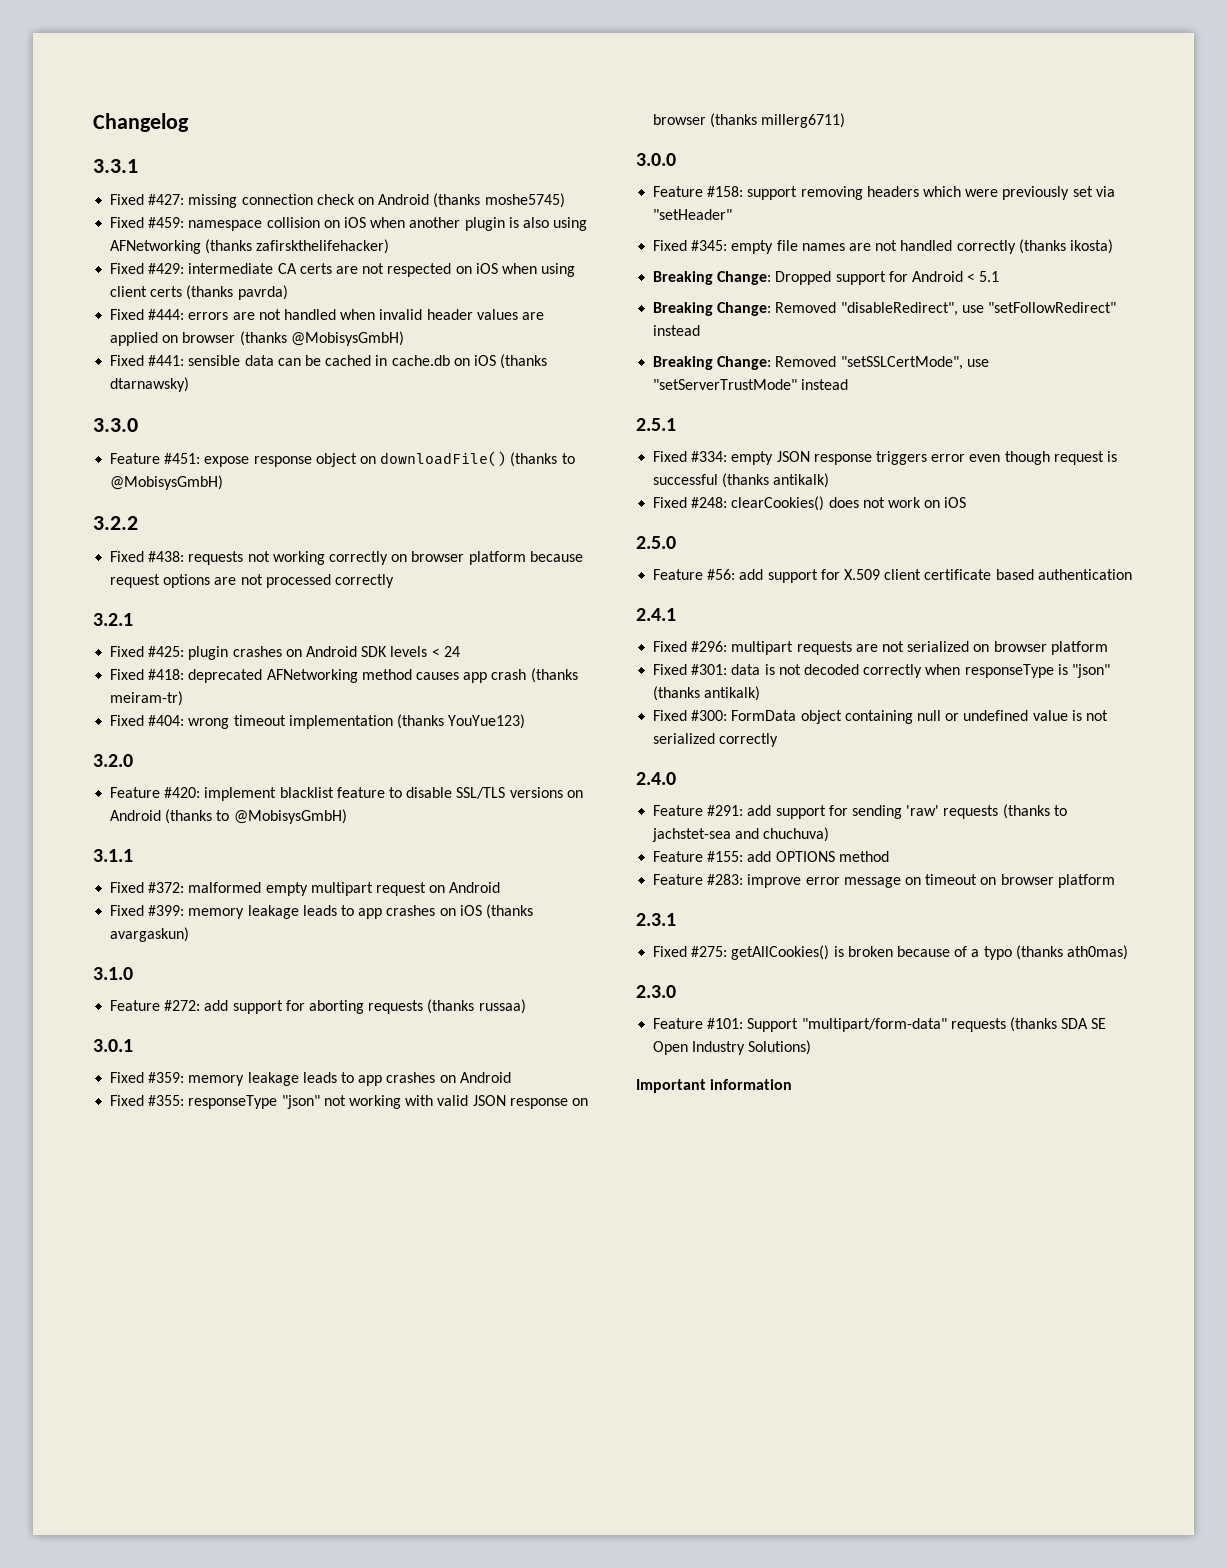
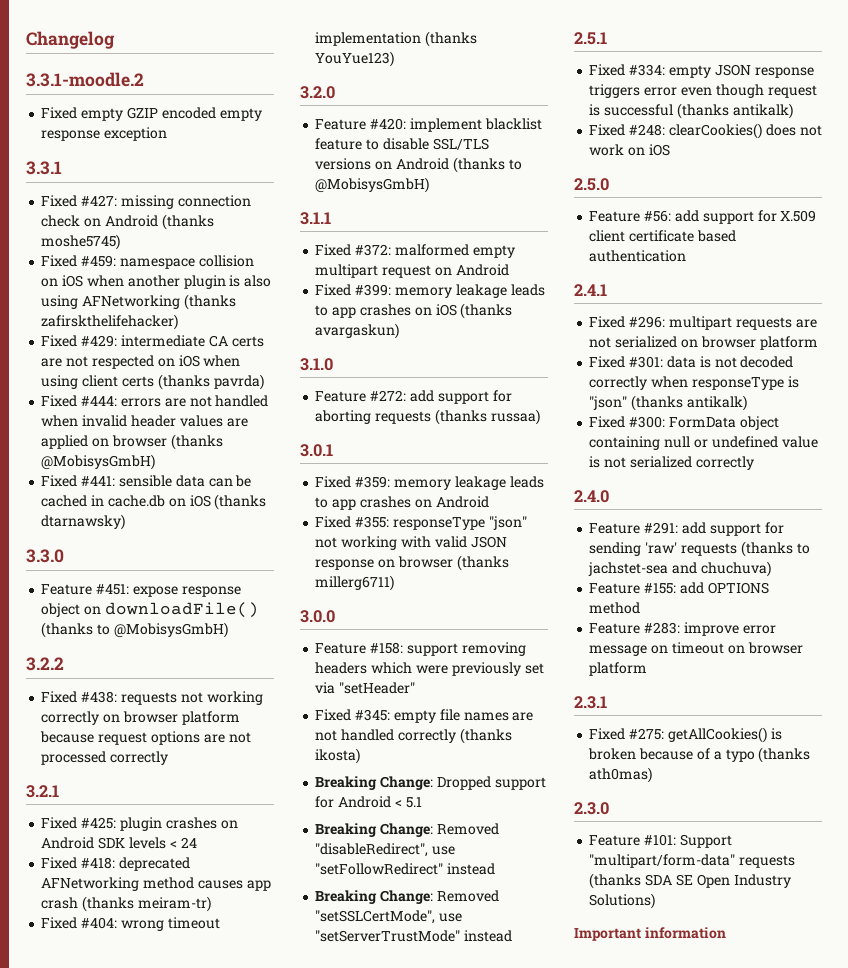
+ 3.3.1-moodle.2
+ Fixed empty GZIP encoded empty response exception

